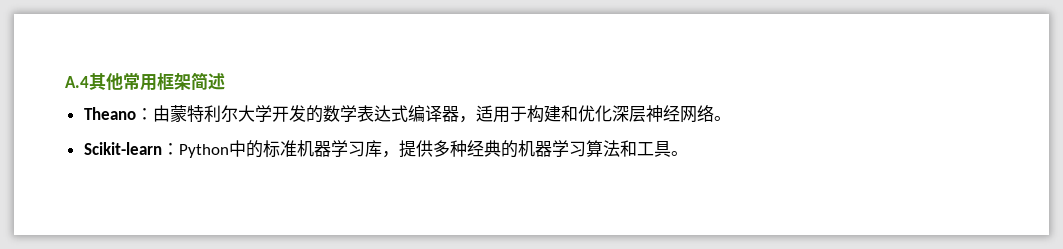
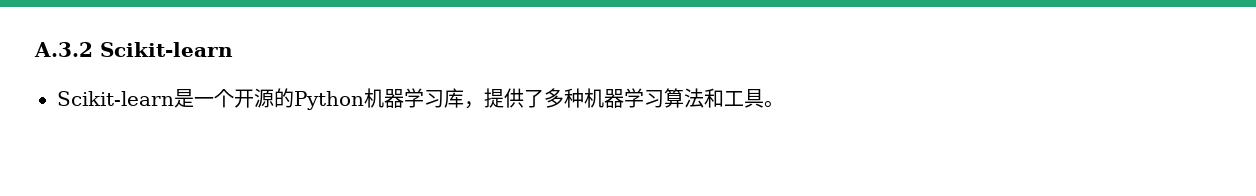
- A.4其他常用框架简述
- Theano：由蒙特利尔大学开发的数学表达式编译器，适用于构建和优化深层神经网络。
- Scikit-learn：Python中的标准机器学习库，提供多种经典的机器学习算法和工具。
+ A.3.2 Scikit-learn
+ Scikit-learn是一个开源的Python机器学习库，提供了多种机器学习算法和工具。

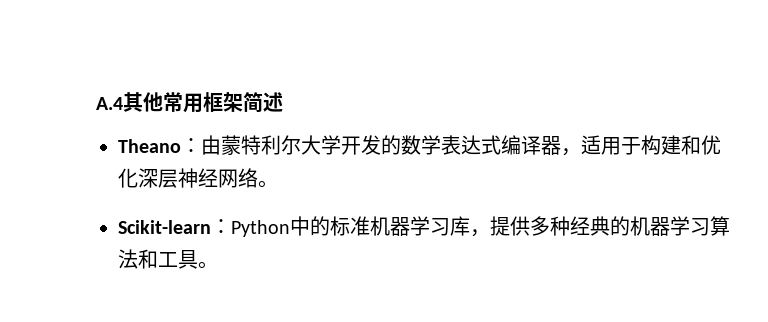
- A.3.2 Scikit-learn
- Scikit-learn是一个开源的Python机器学习库，提供了多种机器学习算法和工具。
+ A.4其他常用框架简述
+ Theano：由蒙特利尔大学开发的数学表达式编译器，适用于构建和优化深层神经网络。
+ Scikit-learn：Python中的标准机器学习库，提供多种经典的机器学习算法和工具。

